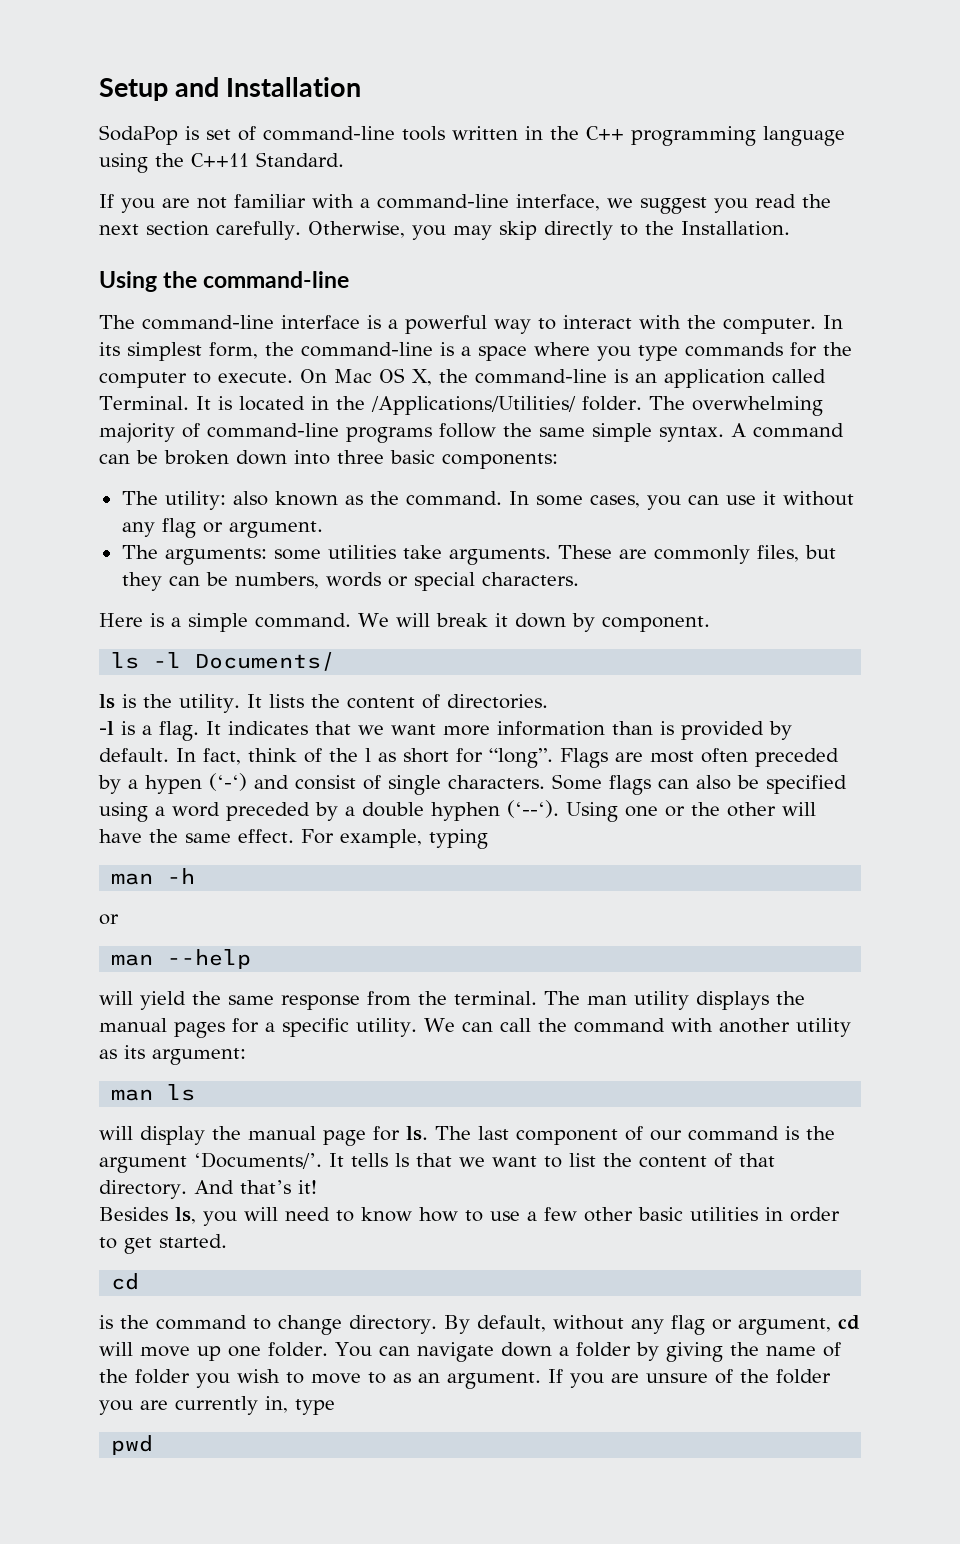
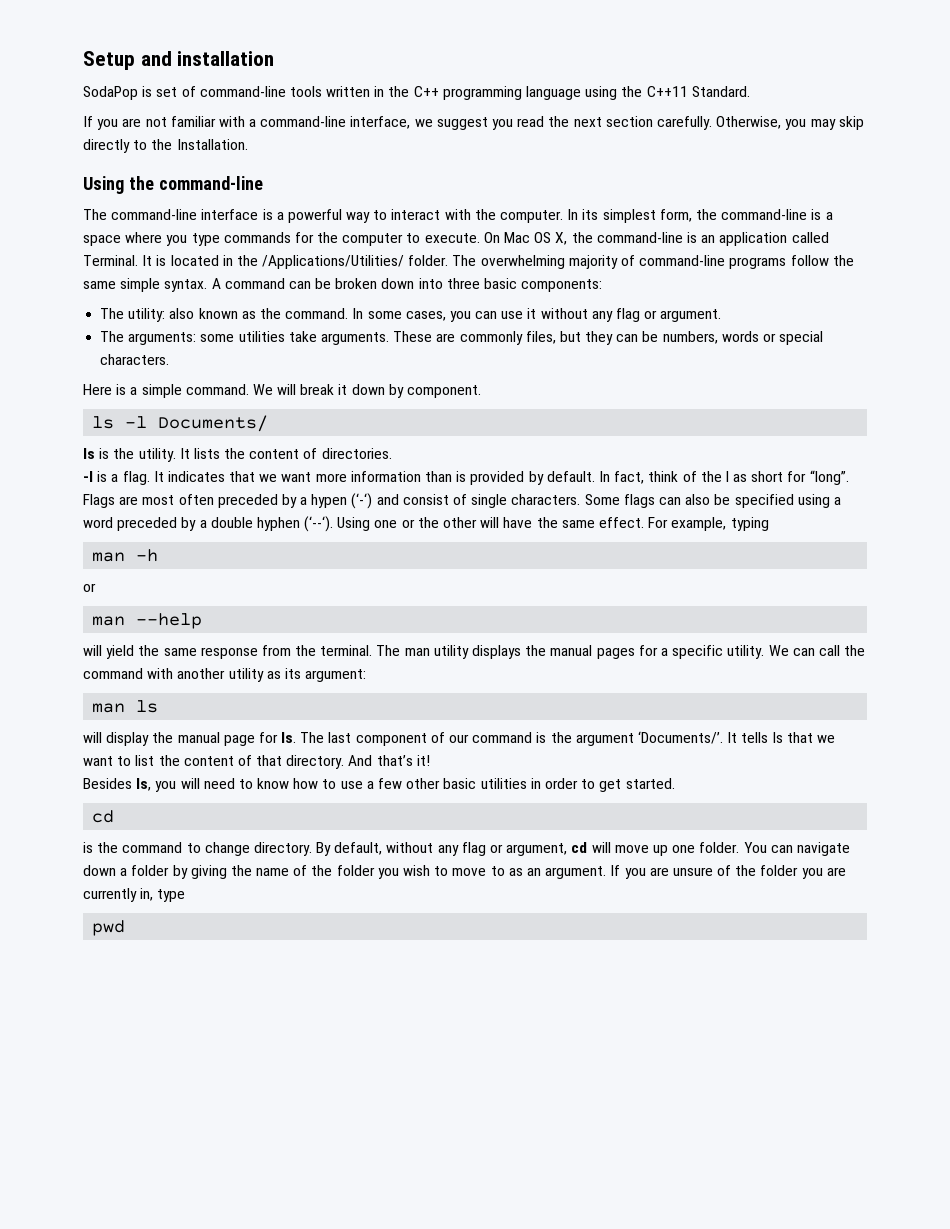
- Setup and Installation
+ Setup and installation

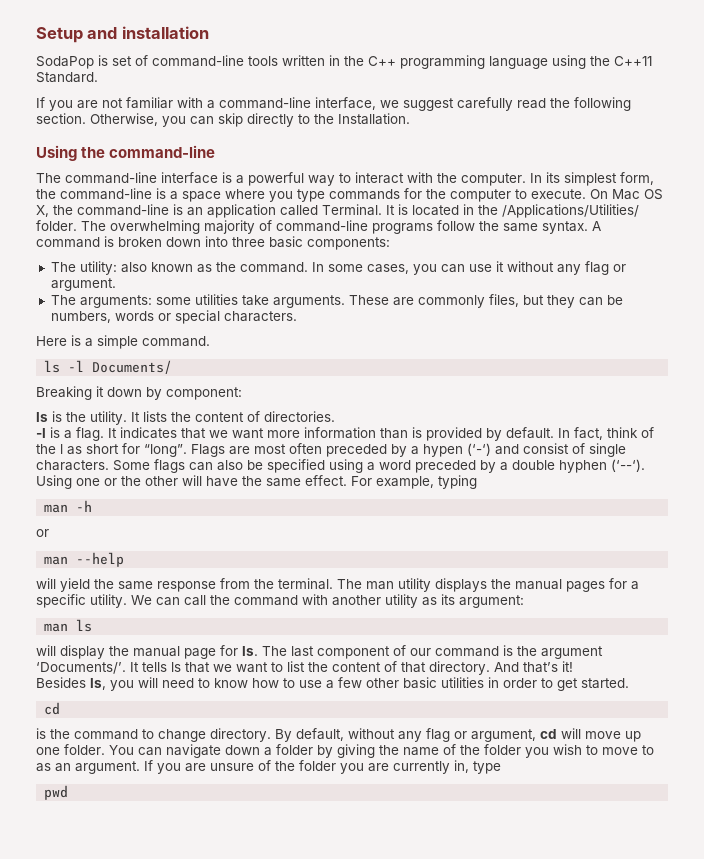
- If you are not familiar with a command-line interface, we suggest you read the next section carefully.
+ If you are not familiar with a command-line interface, we suggest carefully read the following section.
- Otherwise, you may skip directly to the Installation.
+ Otherwise, you can skip directly to the Installation.
- The overwhelming majority of command-line programs follow the same simple syntax.
+ The overwhelming majority of command-line programs follow the same syntax.
- A command can be broken down into three basic components:
+ A command is broken down into three basic components:
- Here is a simple command. We will break it down by component.
+ Here is a simple command.
  ls -l Documents/
+ Breaking it down by component:

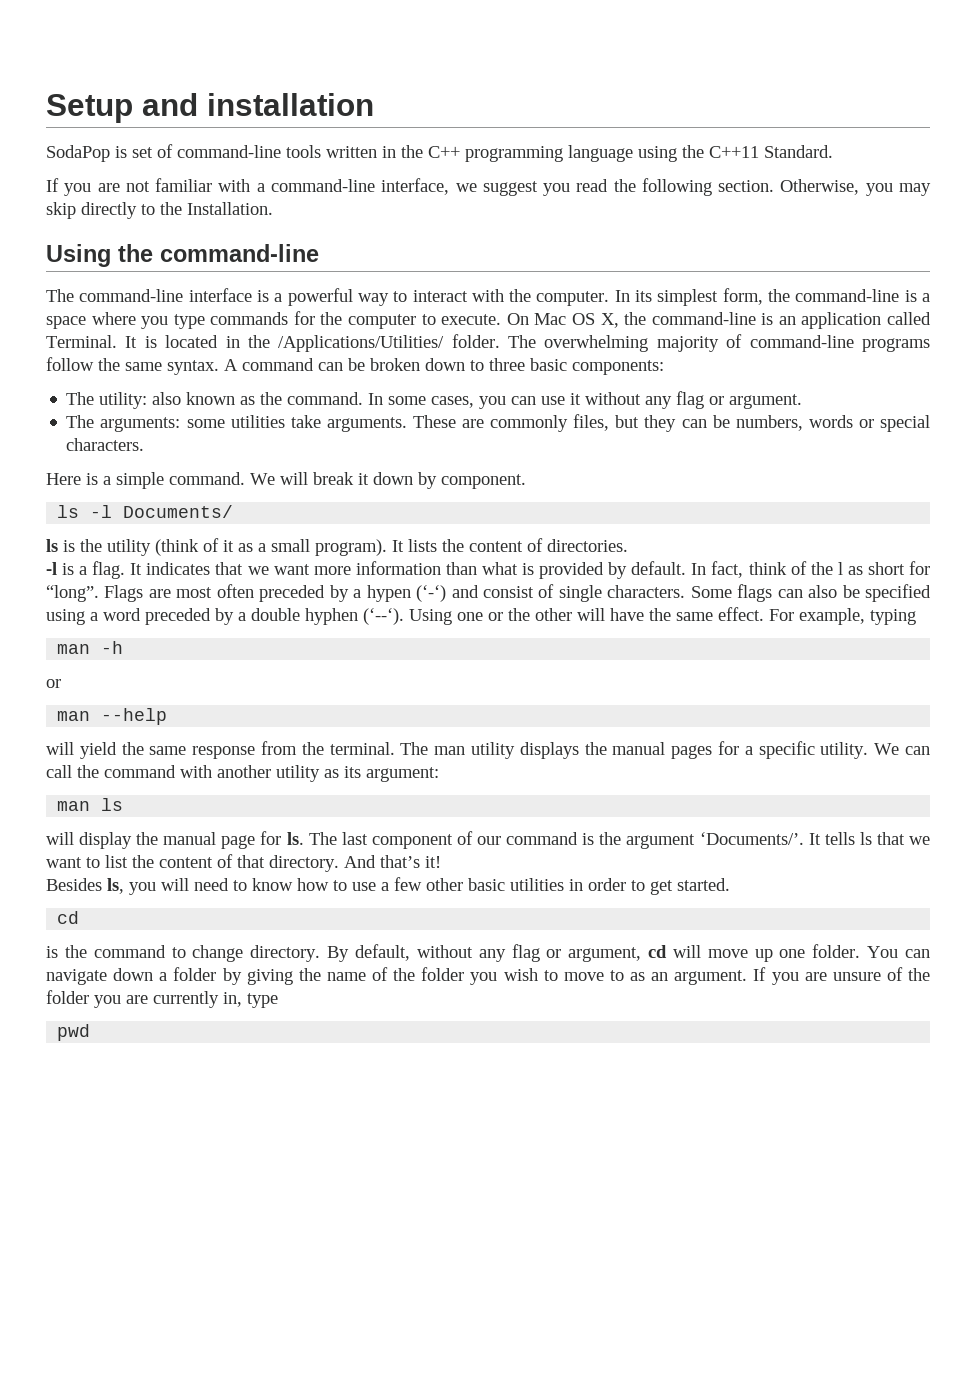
- If you are not familiar with a command-line interface, we suggest carefully read the following section.
+ If you are not familiar with a command-line interface, we suggest you read the following section.
- Otherwise, you can skip directly to the Installation.
+ Otherwise, you may skip directly to the Installation.
- A command is broken down into three basic components:
+ A command can be broken down to three basic components:
- Here is a simple command.
+ Here is a simple command. We will break it down by component.
  ls -l Documents/
- Breaking it down by component:
- ls is the utility.
+ ls is the utility (think of it as a small program).
- It indicates that we want more information than is provided by default.
+ It indicates that we want more information than what is provided by default.

